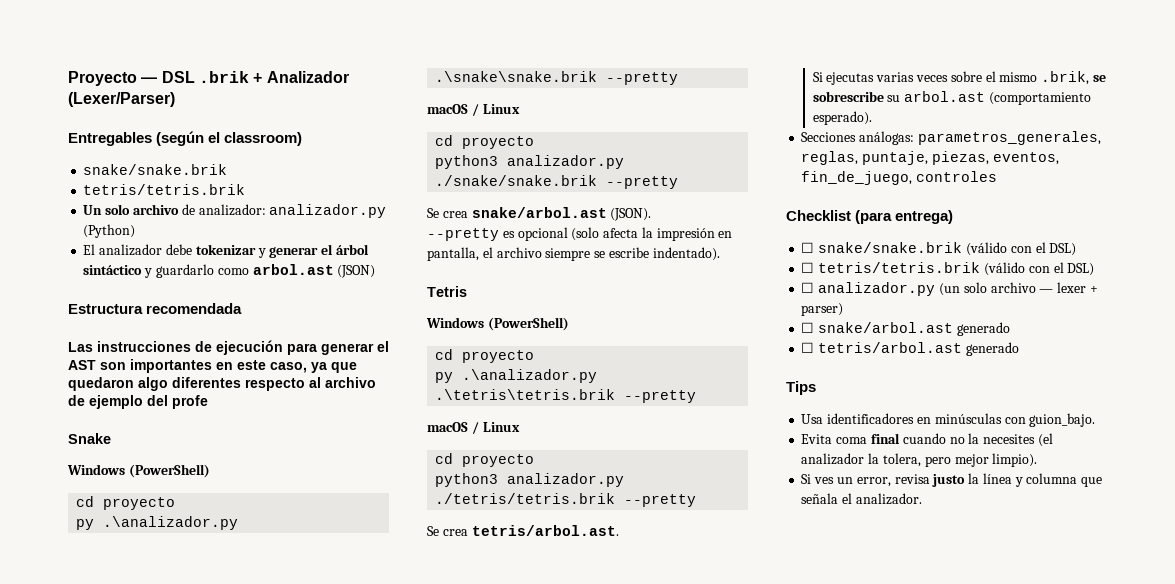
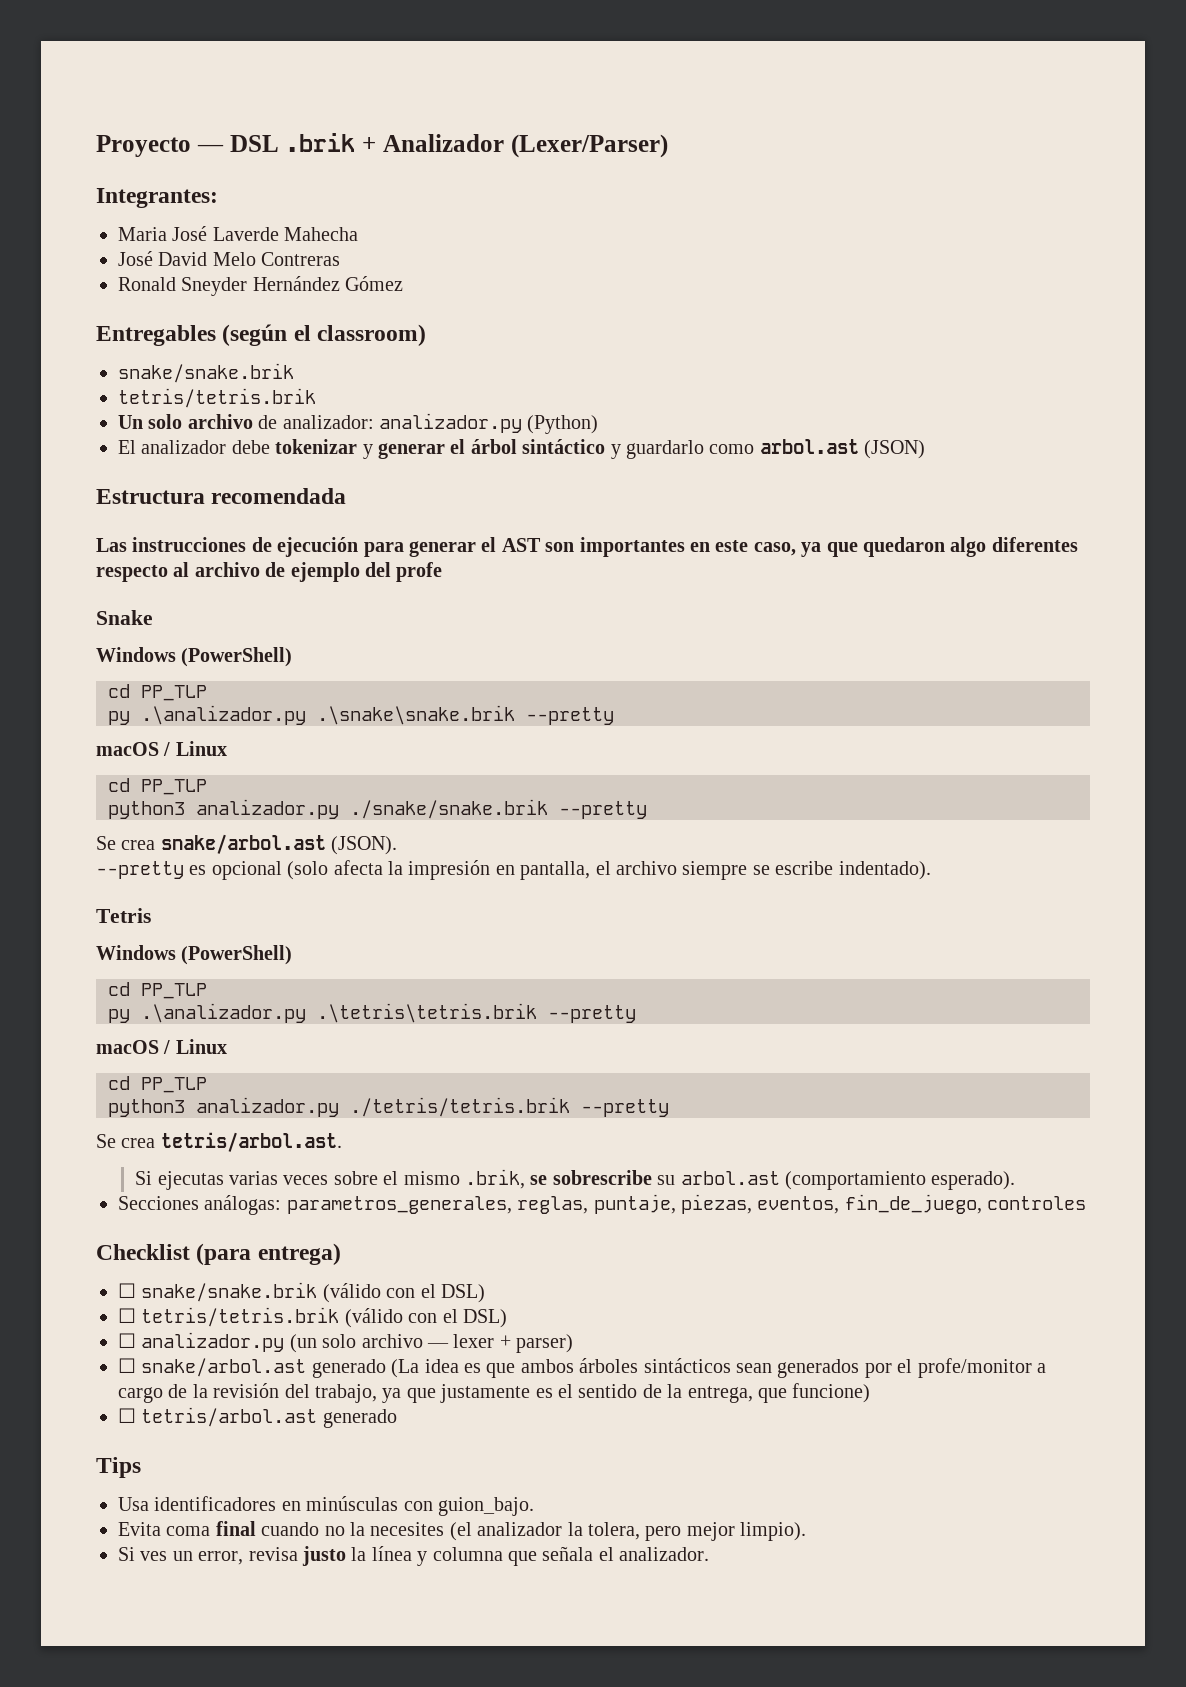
+ Integrantes:
+ Maria José Laverde Mahecha
+ José David Melo Contreras
+ Ronald Sneyder Hernández Gómez
  Snake
  Windows (PowerShell)
- cd proyecto
+ cd PP_TLP
  py .\analizador.py .\snake\snake.brik --pretty
  macOS / Linux
- cd proyecto
+ cd PP_TLP
  Tetris
  Windows (PowerShell)
- cd proyecto
+ cd PP_TLP
  py .\analizador.py .\tetris\tetris.brik --pretty
  macOS / Linux
- cd proyecto
+ cd PP_TLP
- ☐ snake/arbol.ast generado
+ ☐ snake/arbol.ast generado (La idea es que ambos árboles sintácticos sean generados por el profe/monitor a cargo de la revisión del trabajo, ya que justamente es el sentido de la entrega, que funcione)

